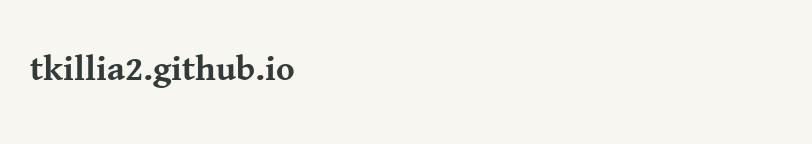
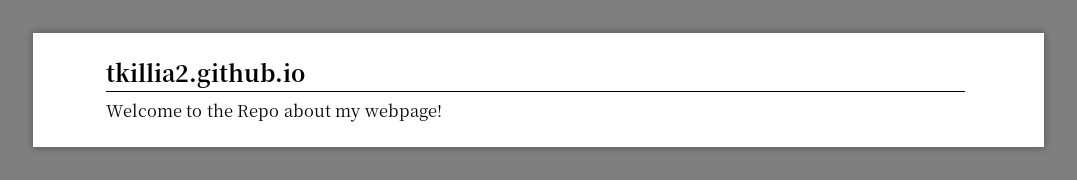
+ Welcome to the Repo about my webpage!

